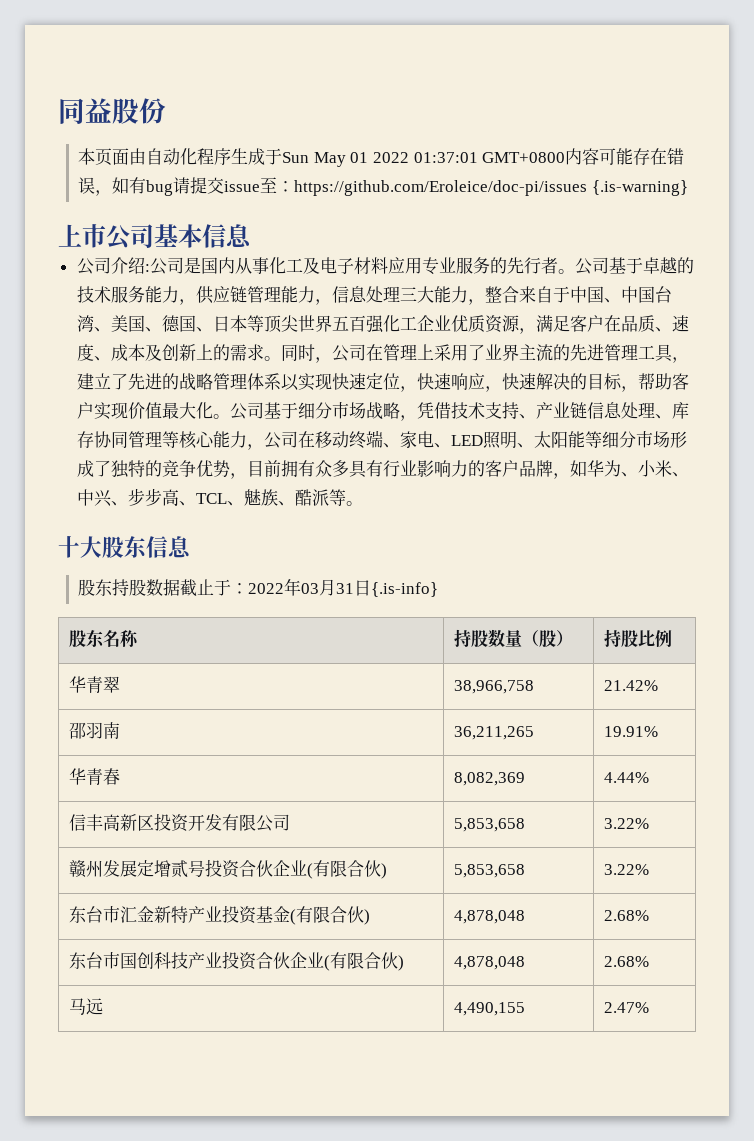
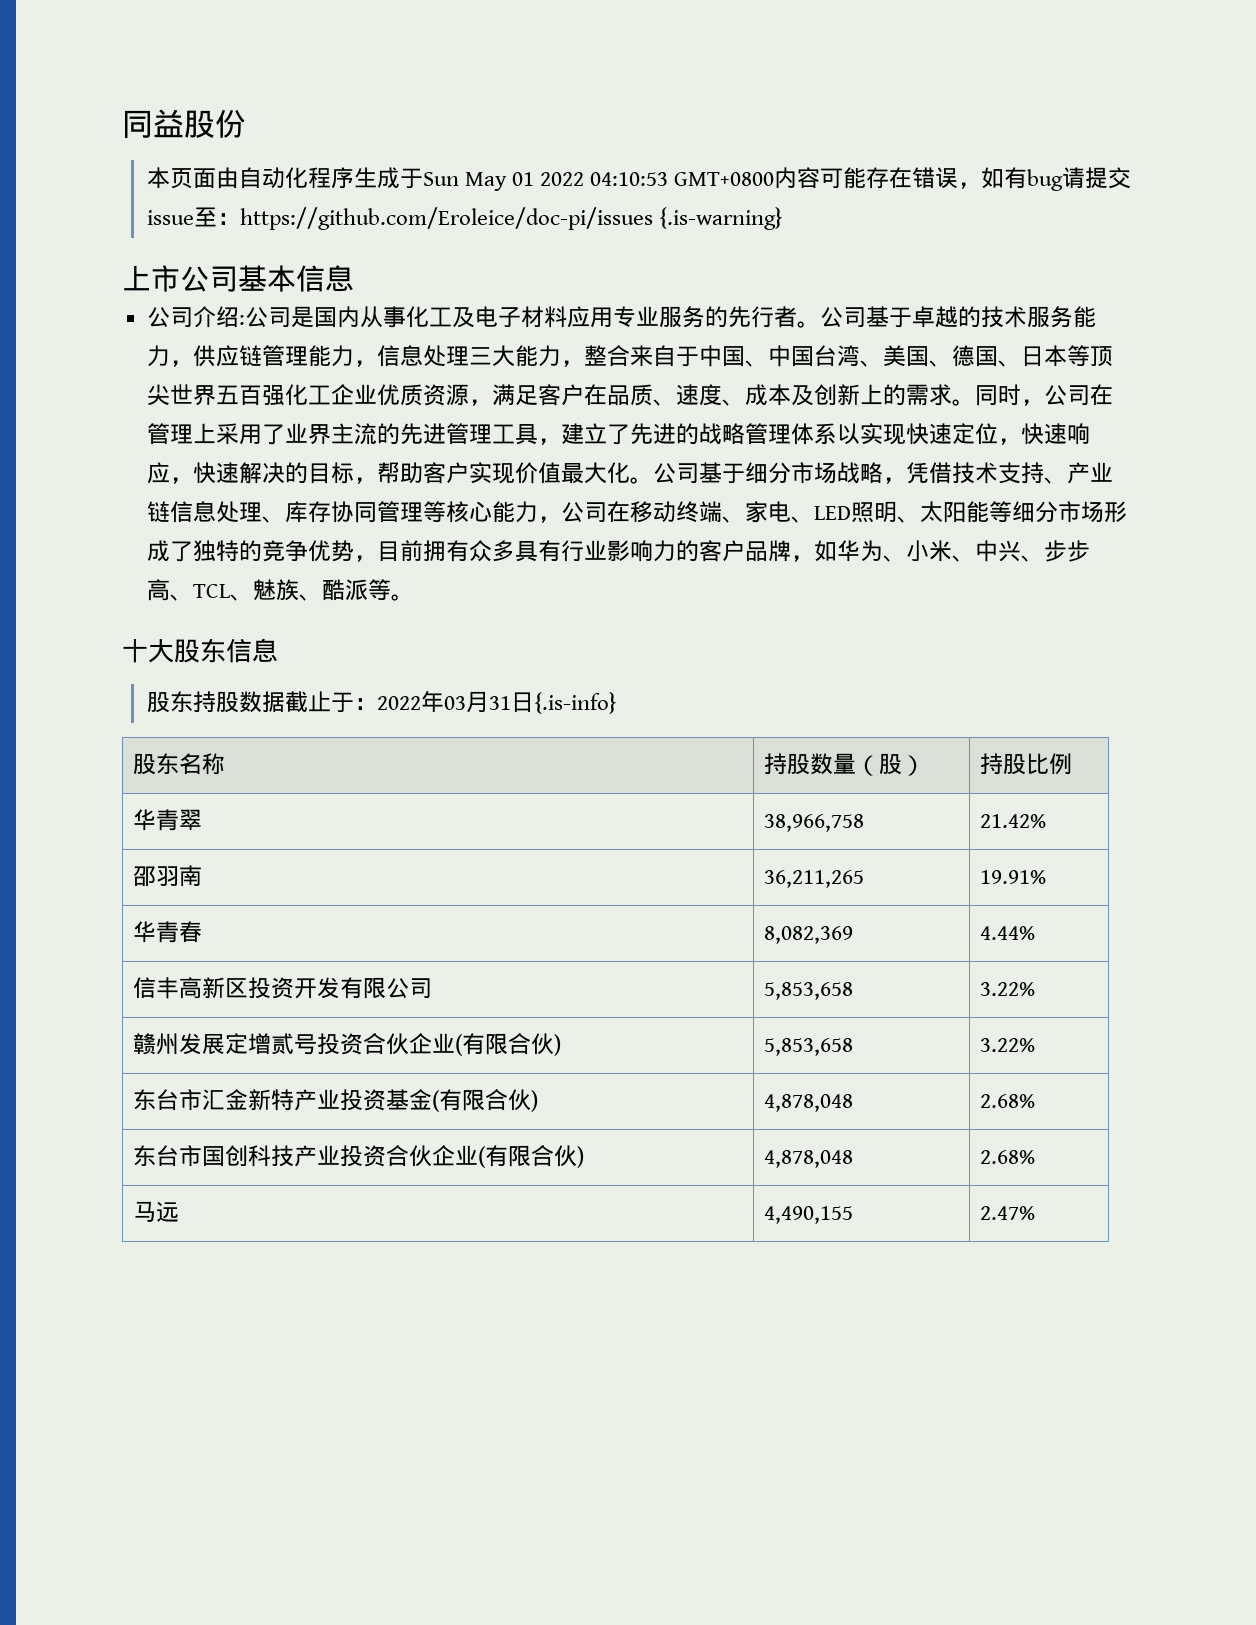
- 本页面由自动化程序生成于Sun May 01 2022 01:37:01 GMT+0800内容可能存在错误，如有bug请提交issue至：https://github.com/Eroleice/doc-pi/issues {.is-warning}
+ 本页面由自动化程序生成于Sun May 01 2022 04:10:53 GMT+0800内容可能存在错误，如有bug请提交issue至：https://github.com/Eroleice/doc-pi/issues {.is-warning}

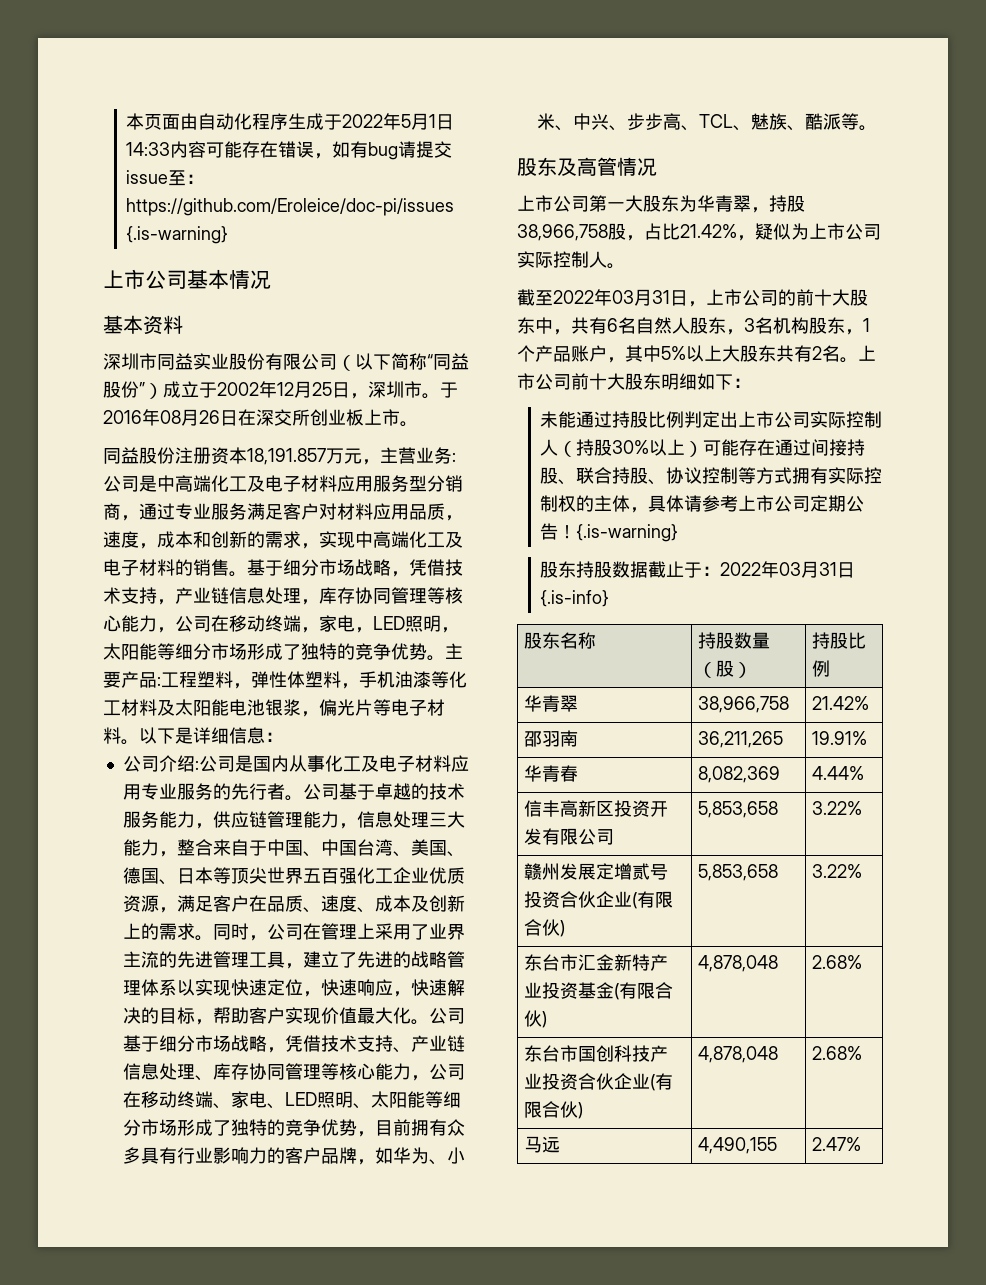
- 同益股份
- 本页面由自动化程序生成于Sun May 01 2022 04:10:53 GMT+0800内容可能存在错误，如有bug请提交issue至：https://github.com/Eroleice/doc-pi/issues {.is-warning}
+ 本页面由自动化程序生成于2022年5月1日14:33内容可能存在错误，如有bug请提交issue至：https://github.com/Eroleice/doc-pi/issues {.is-warning}
- 上市公司基本信息
+ 上市公司基本情况
+ 基本资料
+ 深圳市同益实业股份有限公司（以下简称“同益股份”）成立于2002年12月25日，深圳市。于2016年08月26日在深交所创业板上市。
+ 同益股份注册资本18,191.857万元，主营业务:公司是中高端化工及电子材料应用服务型分销商，通过专业服务满足客户对材料应用品质，速度，成本和创新的需求，实现中高端化工及电子材料的销售。基于细分市场战略，凭借技术支持，产业链信息处理，库存协同管理等核心能力，公司在移动终端，家电，LED照明，太阳能等细分市场形成了独特的竞争优势。主要产品:工程塑料，弹性体塑料，手机油漆等化工材料及太阳能电池银浆，偏光片等电子材料。以下是详细信息：
- 十大股东信息
+ 股东及高管情况
+ 上市公司第一大股东为华青翠，持股38,966,758股，占比21.42%，疑似为上市公司实际控制人。
+ 截至2022年03月31日，上市公司的前十大股东中，共有6名自然人股东，3名机构股东，1个产品账户，其中5%以上大股东共有2名。上市公司前十大股东明细如下：
+ 未能通过持股比例判定出上市公司实际控制人（持股30%以上）可能存在通过间接持股、联合持股、协议控制等方式拥有实际控制权的主体，具体请参考上市公司定期公告！{.is-warning}

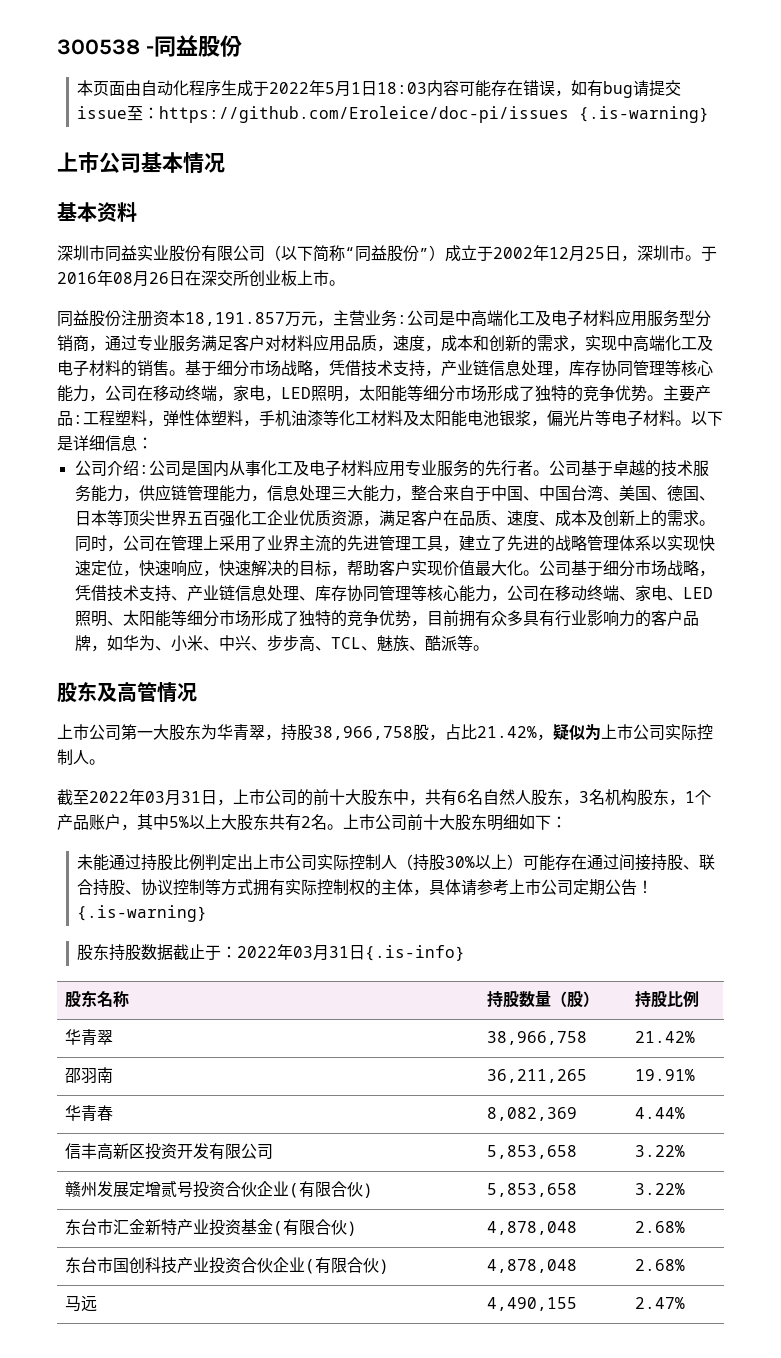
+ 300538 -同益股份
- 本页面由自动化程序生成于2022年5月1日14:33内容可能存在错误，如有bug请提交issue至：https://github.com/Eroleice/doc-pi/issues {.is-warning}
+ 本页面由自动化程序生成于2022年5月1日18:03内容可能存在错误，如有bug请提交issue至：https://github.com/Eroleice/doc-pi/issues {.is-warning}

